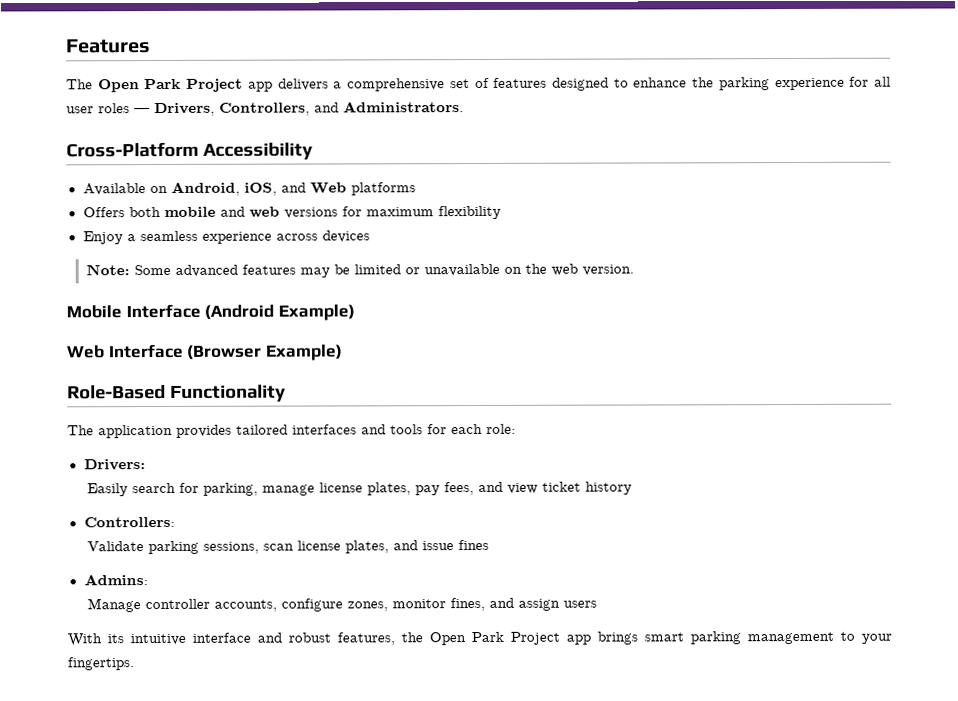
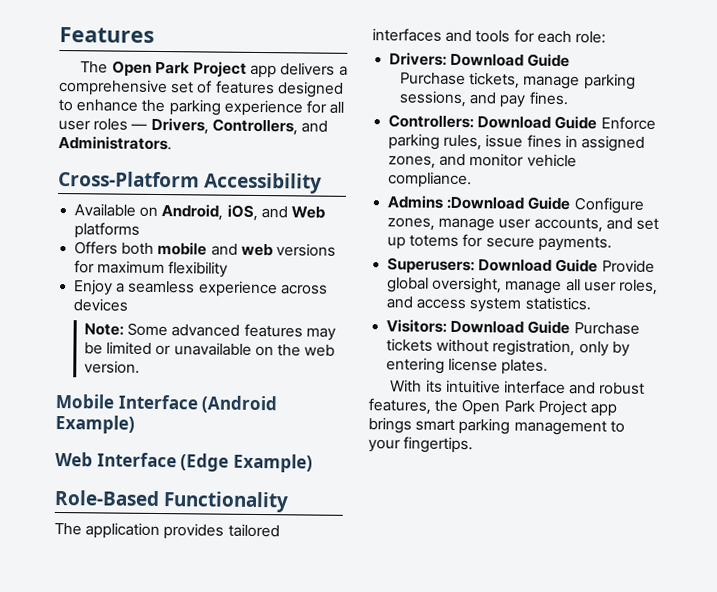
- Web Interface (Browser Example)
+ Web Interface (Edge Example)
- Drivers:
- Easily search for parking, manage license plates, pay fees, and view ticket history
- Controllers:
- Validate parking sessions, scan license plates, and issue fines
- Admins:
- Manage controller accounts, configure zones, monitor fines, and assign users
+ Drivers: Download Guide
+ Purchase tickets, manage parking sessions, and pay fines.
+ Controllers: Download Guide Enforce parking rules, issue fines in assigned zones, and monitor vehicle compliance.
+ Admins :Download Guide Configure zones, manage user accounts, and set up totems for secure payments.
+ Superusers: Download Guide Provide global oversight, manage all user roles, and access system statistics.
+ Visitors: Download Guide Purchase tickets without registration, only by entering license plates.

